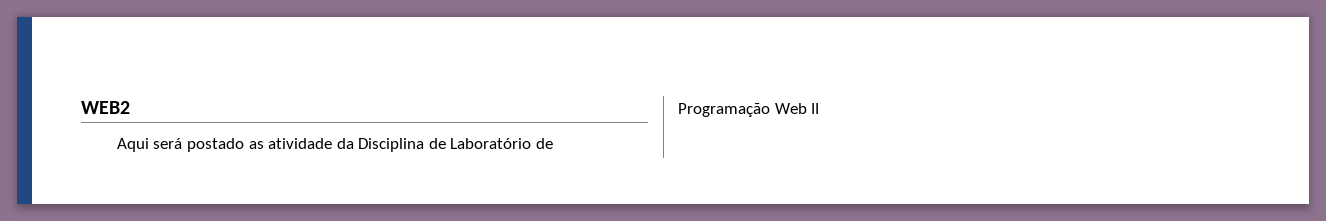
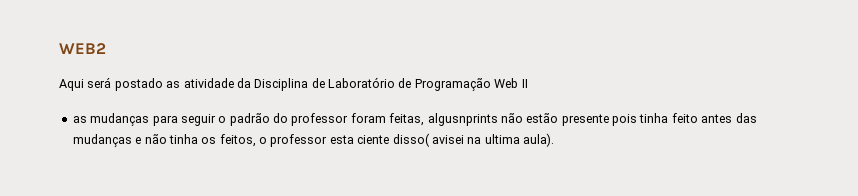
+ as mudanças para seguir o padrão do professor foram feitas, algusnprints não estão presente pois tinha feito antes das mudanças e não tinha os feitos, o professor esta ciente disso( avisei na ultima aula).

